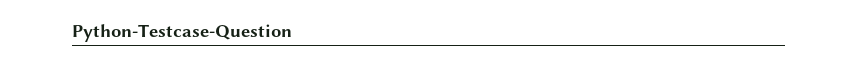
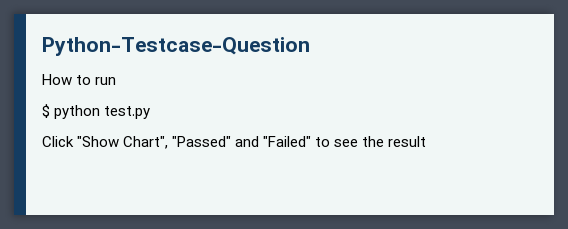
+ How to run
+ $ python test.py
+ Click "Show Chart", "Passed" and "Failed" to see the result

